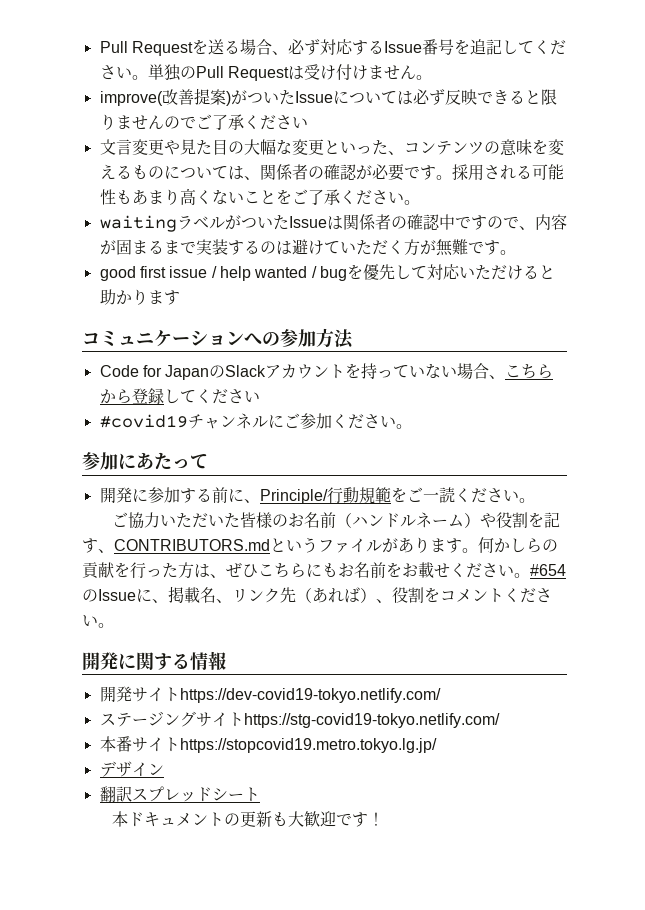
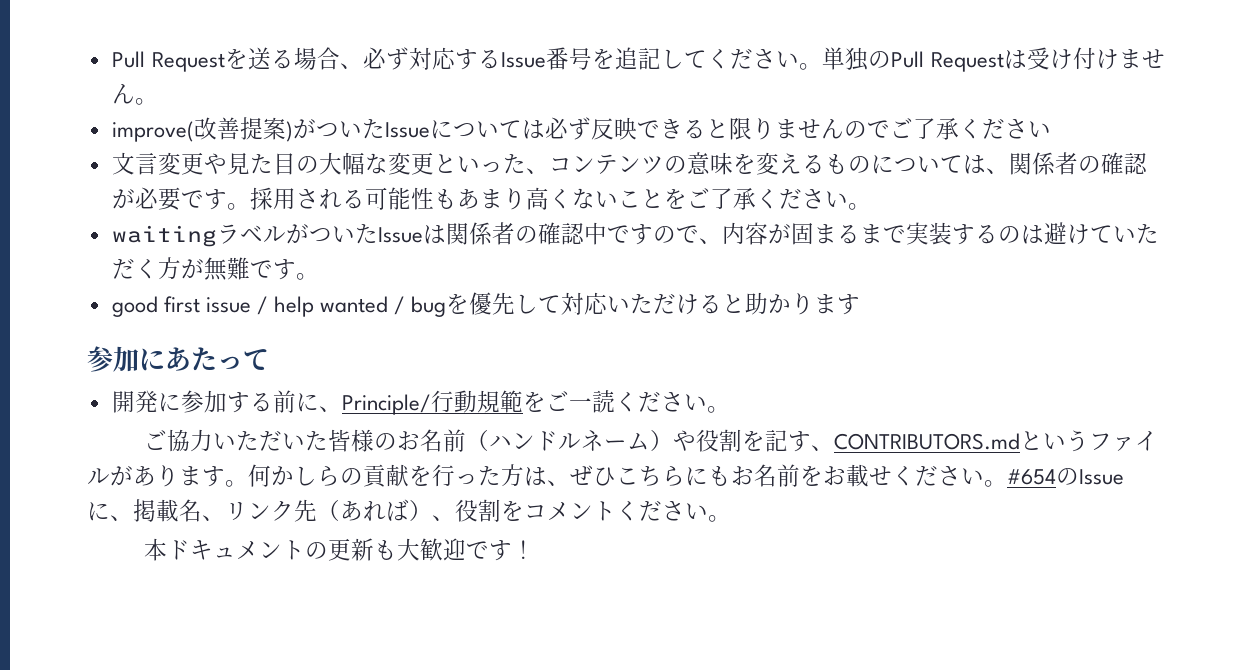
- コミュニケーションへの参加方法
- Code for JapanのSlackアカウントを持っていない場合、こちらから登録してください
- #covid19チャンネルにご参加ください。
- 開発に関する情報
- 開発サイトhttps://dev-covid19-tokyo.netlify.com/
- ステージングサイトhttps://stg-covid19-tokyo.netlify.com/
- 本番サイトhttps://stopcovid19.metro.tokyo.lg.jp/
- デザイン
- 翻訳スプレッドシート

